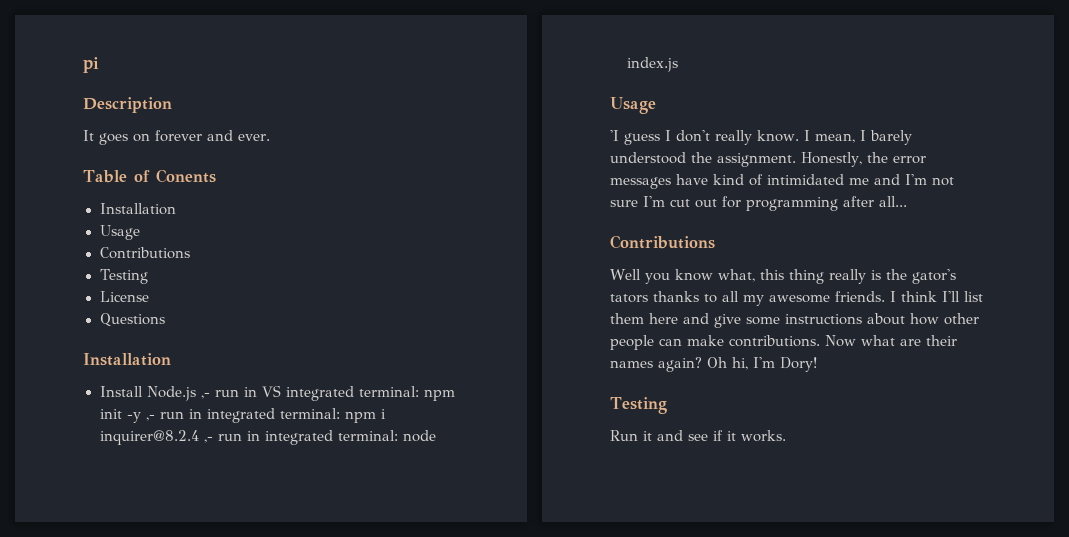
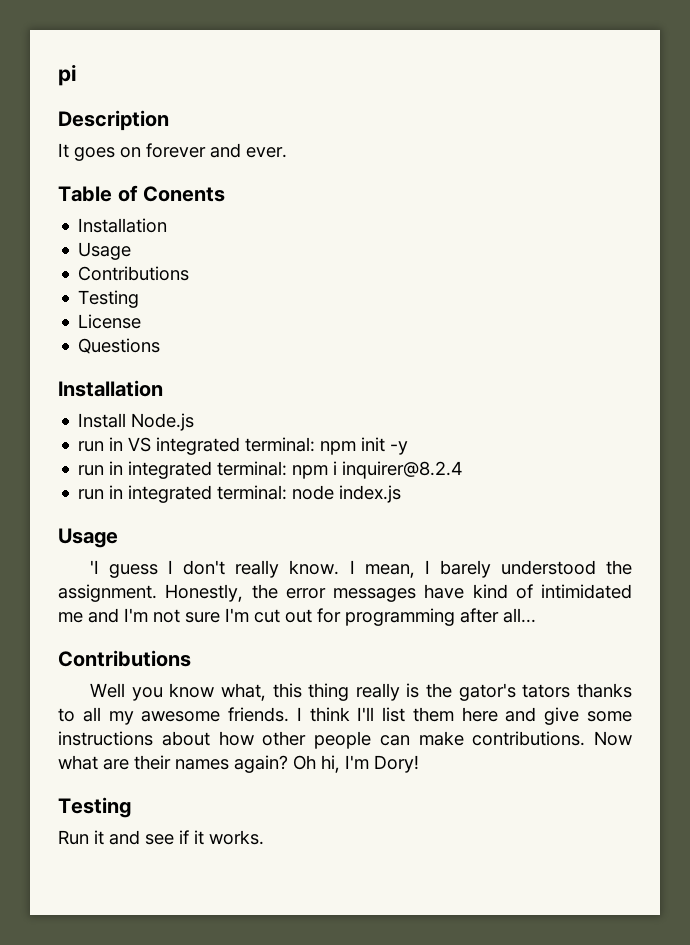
- Install Node.js ,- run in VS integrated terminal: npm init -y ,- run in integrated terminal: npm i inquirer@8.2.4 ,- run in integrated terminal: node index.js
+ Install Node.js
+ run in VS integrated terminal: npm init -y
+ run in integrated terminal: npm i inquirer@8.2.4
+ run in integrated terminal: node index.js

